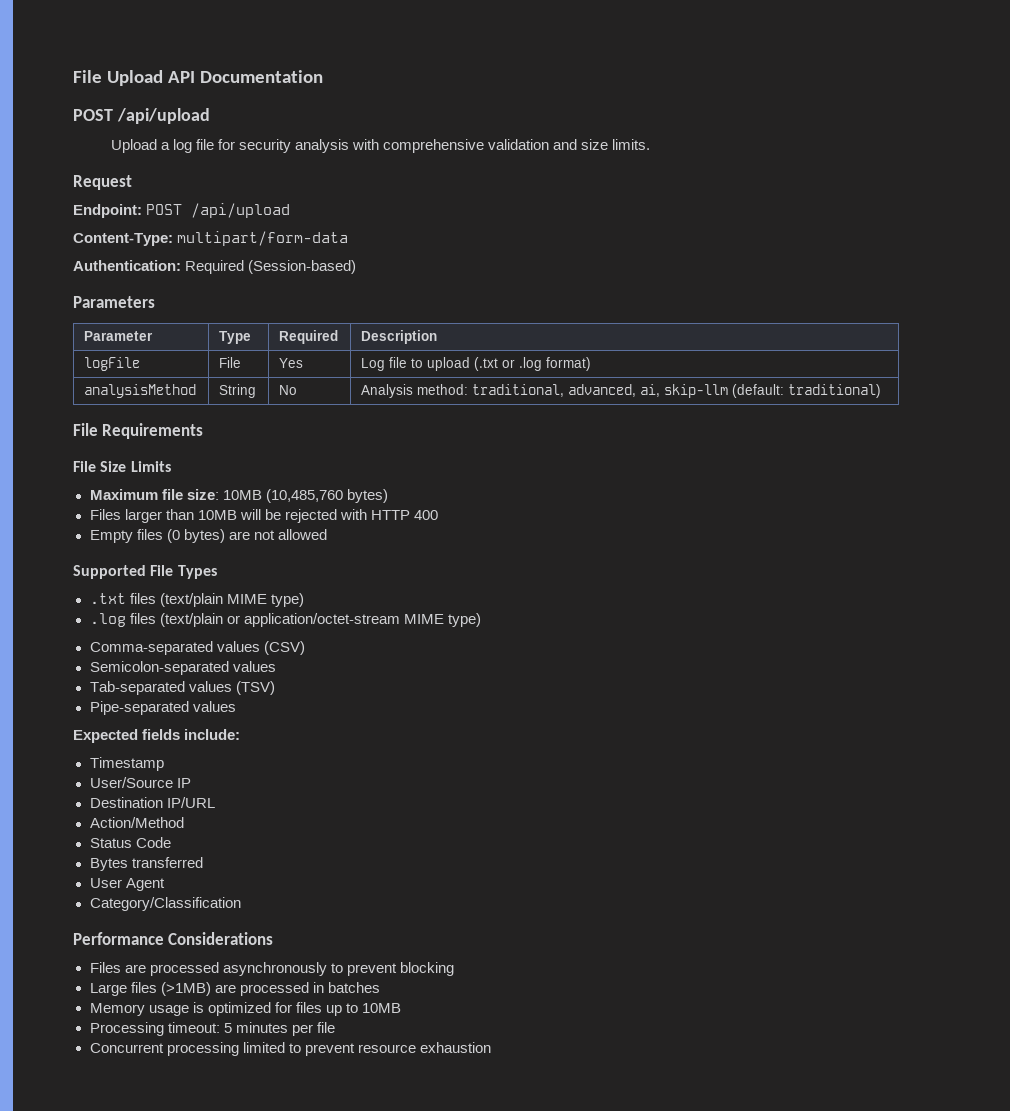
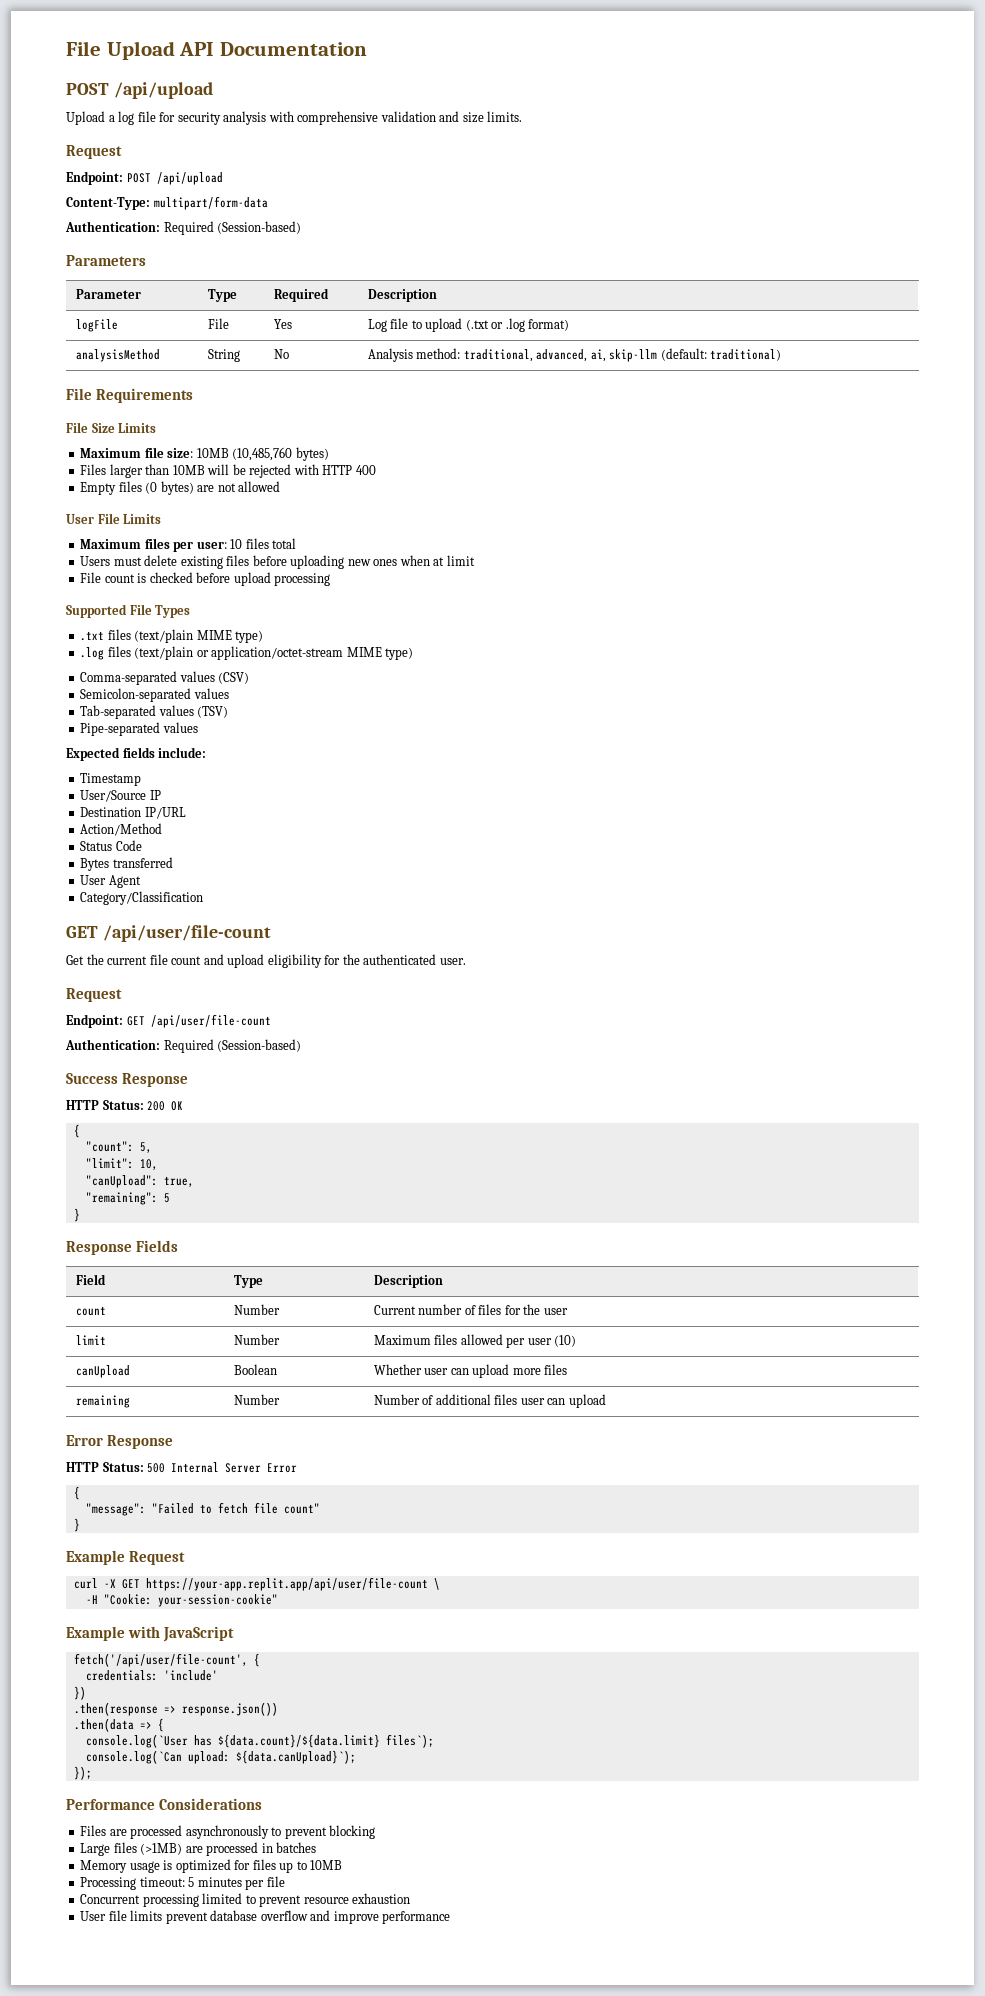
+ User File Limits
+ Maximum files per user: 10 files total
+ Users must delete existing files before uploading new ones when at limit
+ File count is checked before upload processing
  Category/Classification
+ GET /api/user/file-count
+ Get the current file count and upload eligibility for the authenticated user.
+ Request
+ Endpoint: GET /api/user/file-count
+ Authentication: Required (Session-based)
+ Success Response
+ HTTP Status: 200 OK
+ {
+ "count": 5,
+ "limit": 10,
+ "canUpload": true,
+ "remaining": 5
+ }
+ Response Fields
+ Field | Type | Description
+ count | Number | Current number of files for the user
+ limit | Number | Maximum files allowed per user (10)
+ canUpload | Boolean | Whether user can upload more files
+ remaining | Number | Number of additional files user can upload
+ Error Response
+ HTTP Status: 500 Internal Server Error
+ {
+ "message": "Failed to fetch file count"
+ }
+ Example Request
+ curl -X GET https://your-app.replit.app/api/user/file-count \
+ -H "Cookie: your-session-cookie"
+ Example with JavaScript
+ fetch('/api/user/file-count', {
+ credentials: 'include'
+ })
+ .then(response => response.json())
+ .then(data => {
+ console.log(`User has ${data.count}/${data.limit} files`);
+ console.log(`Can upload: ${data.canUpload}`);
+ });
+ User file limits prevent database overflow and improve performance

